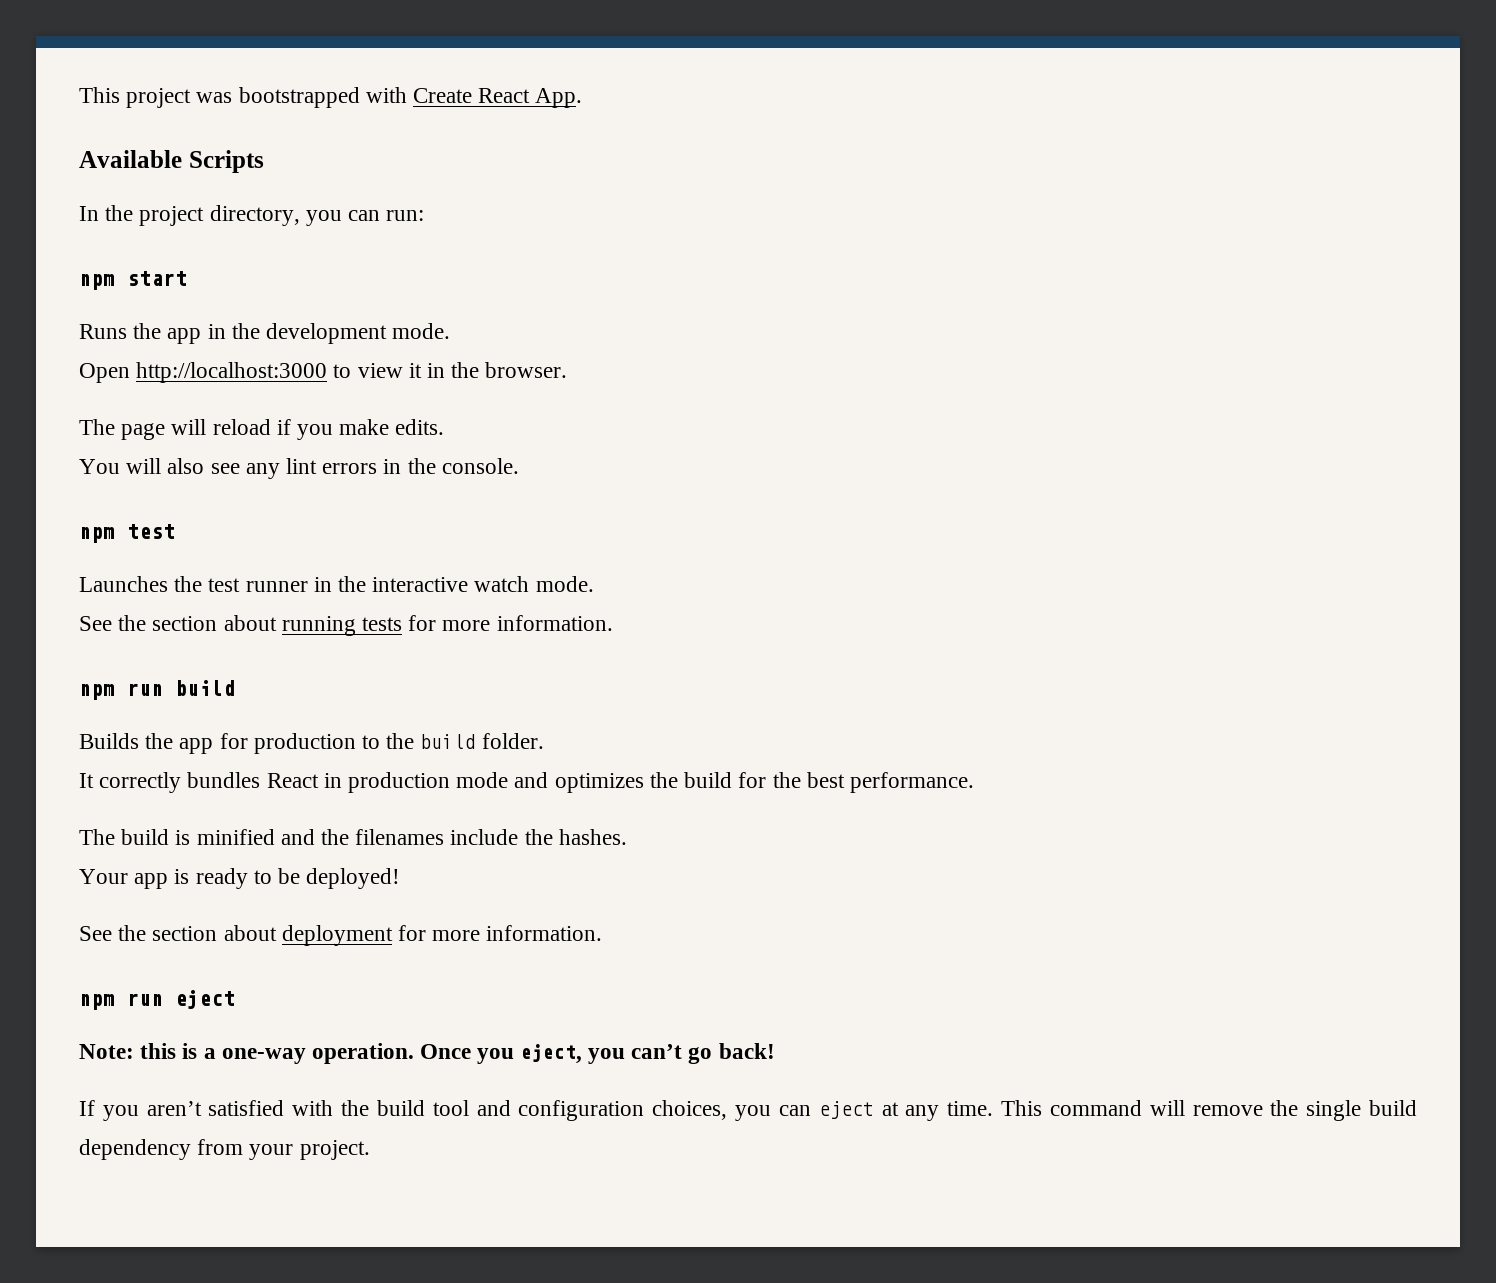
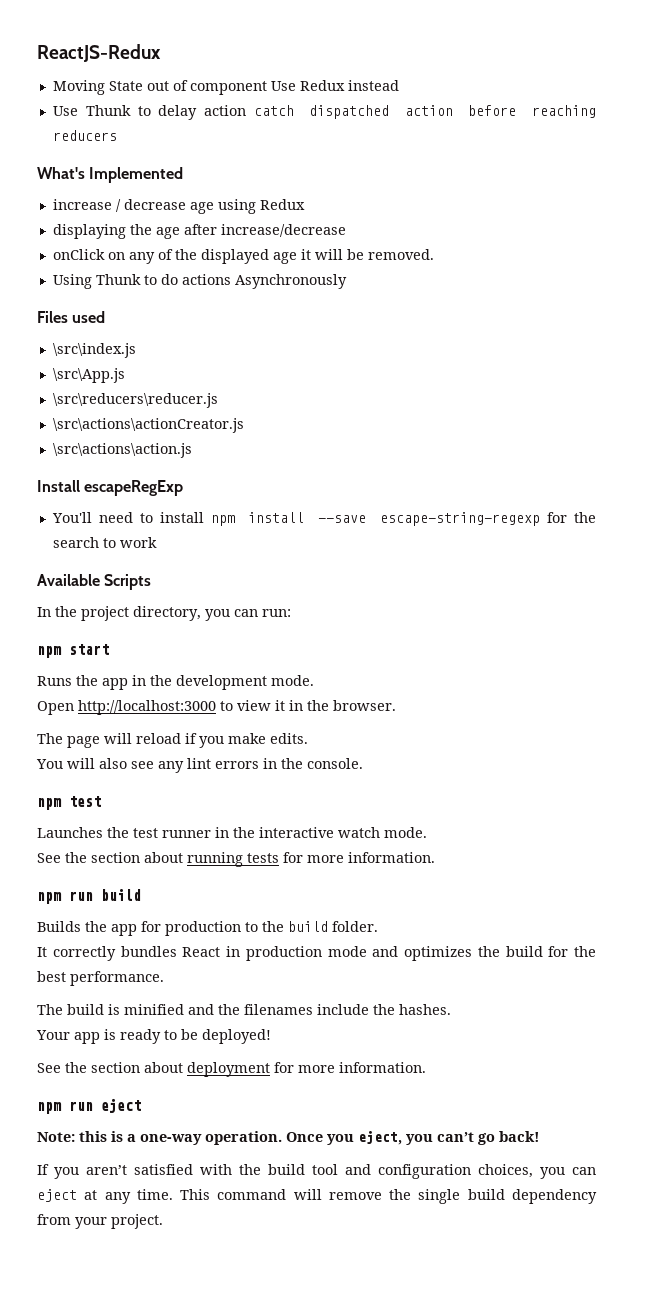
- This project was bootstrapped with Create React App.
+ ReactJS-Redux
+ Moving State out of component Use Redux instead
+ Use Thunk to delay action catch dispatched action before reaching reducers
+ What's Implemented
+ increase / decrease age using Redux
+ displaying the age after increase/decrease
+ onClick on any of the displayed age it will be removed.
+ Using Thunk to do actions Asynchronously
+ Files used
+ \src\index.js
+ \src\App.js
+ \src\reducers\reducer.js
+ \src\actions\actionCreator.js
+ \src\actions\action.js
+ Install escapeRegExp
+ You'll need to install npm install --save escape-string-regexp for the search to work

